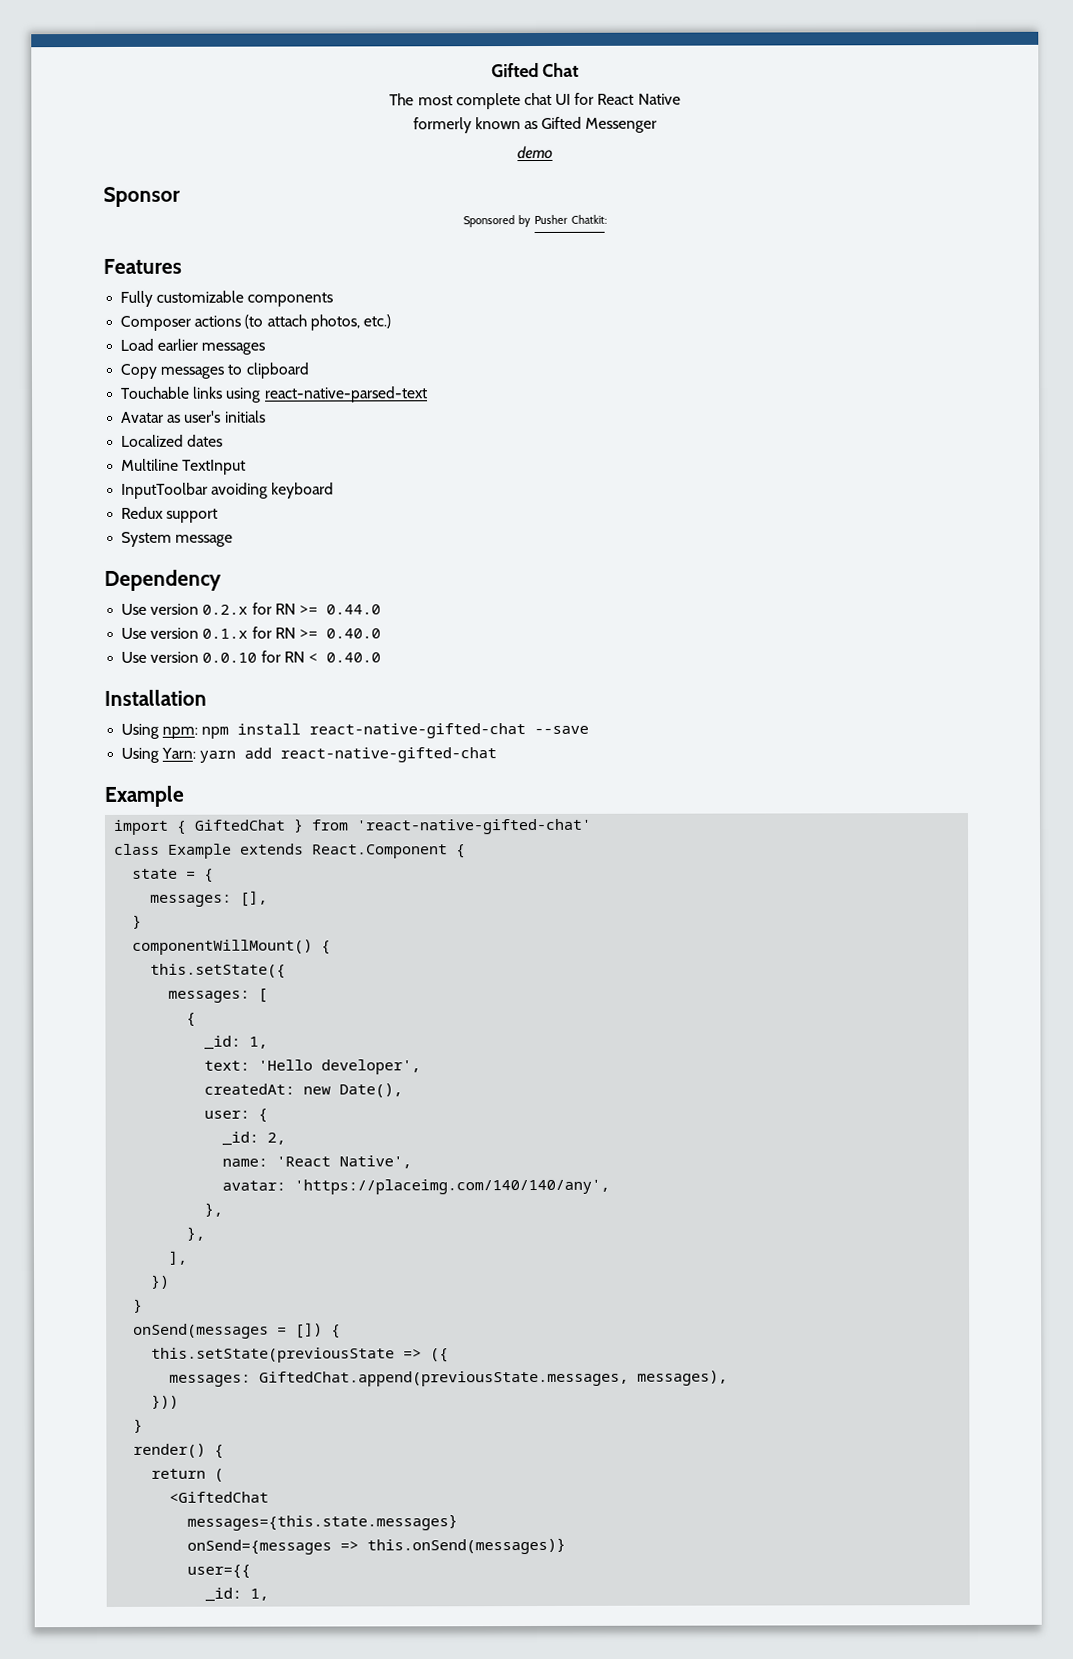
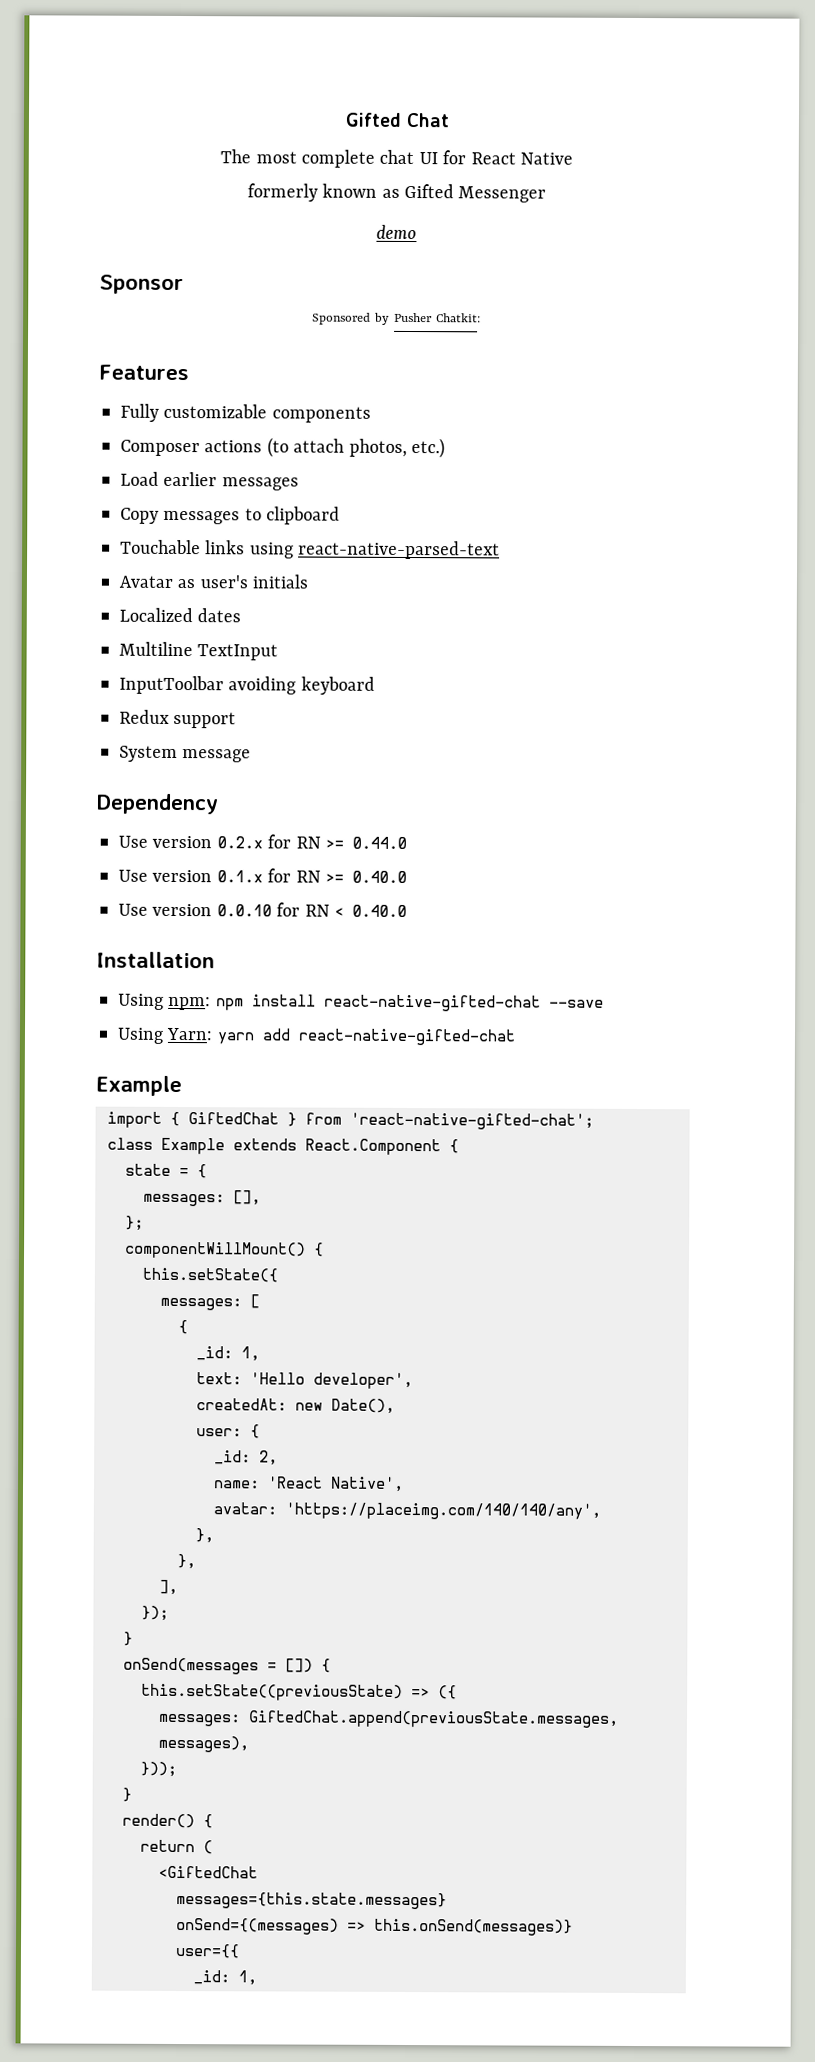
- import { GiftedChat } from 'react-native-gifted-chat'
+ import { GiftedChat } from 'react-native-gifted-chat';
  messages: [],
- }
+ };
- })
+ });
- this.setState(previousState => ({
+ this.setState((previousState) => ({
- }))
+ }));
- onSend={messages => this.onSend(messages)}
+ onSend={(messages) => this.onSend(messages)}

